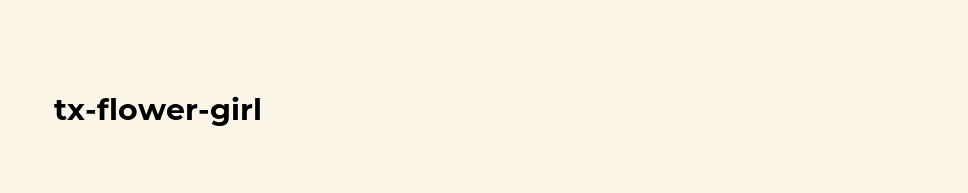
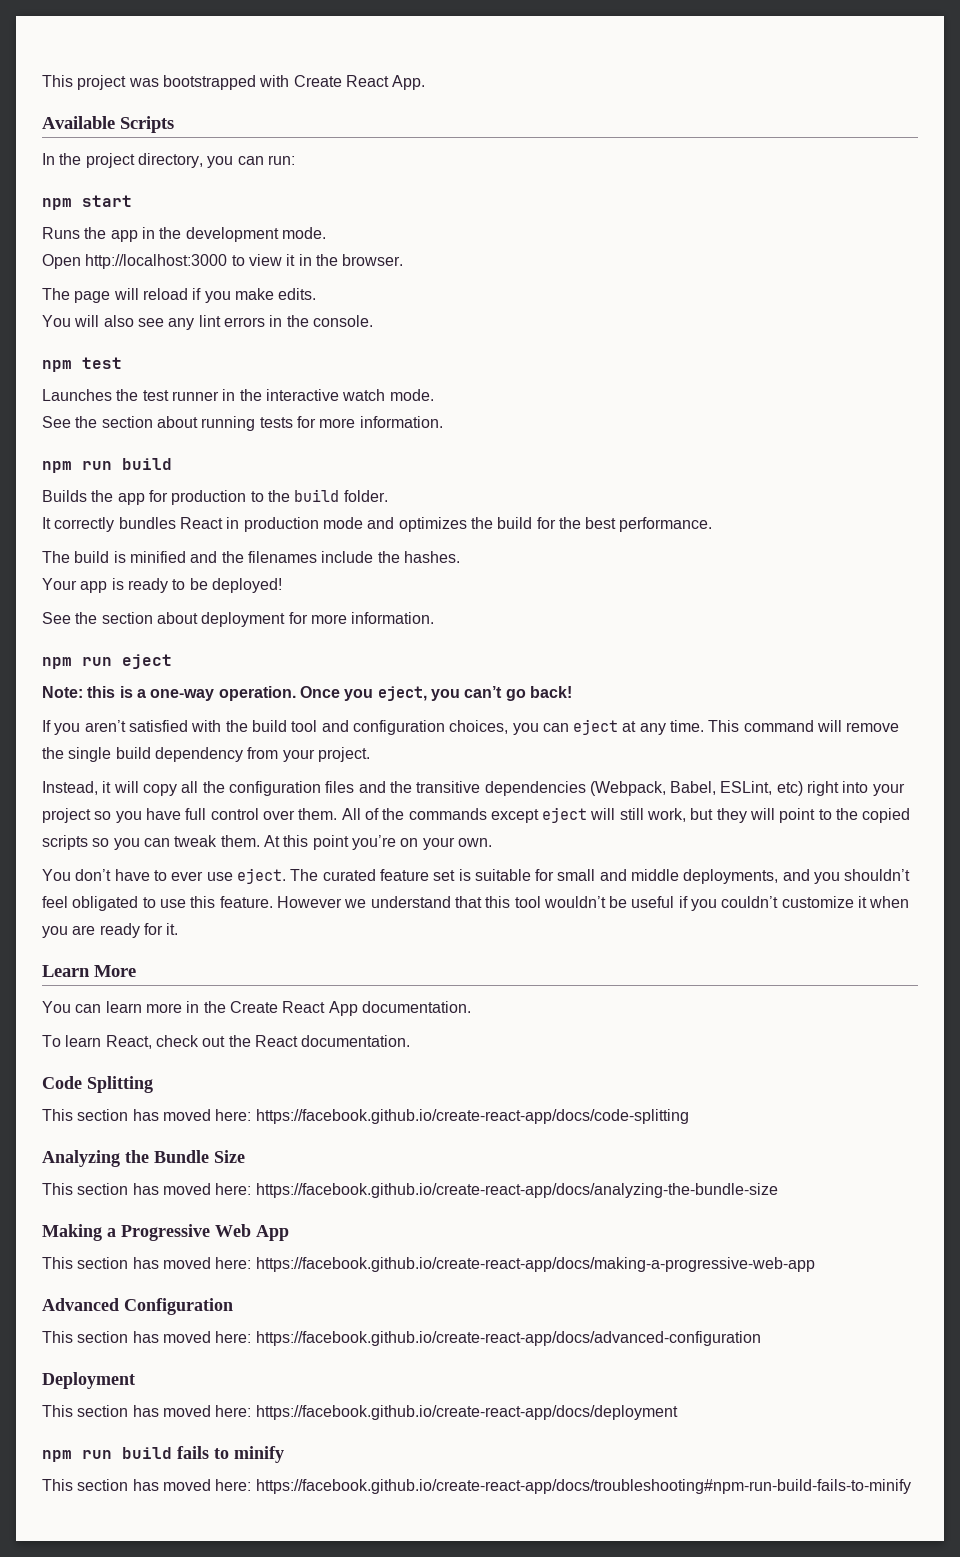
- tx-flower-girl
+ This project was bootstrapped with Create React App.
+ Available Scripts
+ In the project directory, you can run:
+ npm start
+ Runs the app in the development mode.
+ Open http://localhost:3000 to view it in the browser.
+ The page will reload if you make edits.
+ You will also see any lint errors in the console.
+ npm test
+ Launches the test runner in the interactive watch mode.
+ See the section about running tests for more information.
+ npm run build
+ Builds the app for production to the build folder.
+ It correctly bundles React in production mode and optimizes the build for the best performance.
+ The build is minified and the filenames include the hashes.
+ Your app is ready to be deployed!
+ See the section about deployment for more information.
+ npm run eject
+ Note: this is a one-way operation. Once you eject, you can’t go back!
+ If you aren’t satisfied with the build tool and configuration choices, you can eject at any time. This command will remove the single build dependency from your project.
+ Instead, it will copy all the configuration files and the transitive dependencies (Webpack, Babel, ESLint, etc) right into your project so you have full control over them. All of the commands except eject will still work, but they will point to the copied scripts so you can tweak them. At this point you’re on your own.
+ You don’t have to ever use eject. The curated feature set is suitable for small and middle deployments, and you shouldn’t feel obligated to use this feature. However we understand that this tool wouldn’t be useful if you couldn’t customize it when you are ready for it.
+ Learn More
+ You can learn more in the Create React App documentation.
+ To learn React, check out the React documentation.
+ Code Splitting
+ This section has moved here: https://facebook.github.io/create-react-app/docs/code-splitting
+ Analyzing the Bundle Size
+ This section has moved here: https://facebook.github.io/create-react-app/docs/analyzing-the-bundle-size
+ Making a Progressive Web App
+ This section has moved here: https://facebook.github.io/create-react-app/docs/making-a-progressive-web-app
+ Advanced Configuration
+ This section has moved here: https://facebook.github.io/create-react-app/docs/advanced-configuration
+ Deployment
+ This section has moved here: https://facebook.github.io/create-react-app/docs/deployment
+ npm run build fails to minify
+ This section has moved here: https://facebook.github.io/create-react-app/docs/troubleshooting#npm-run-build-fails-to-minify

